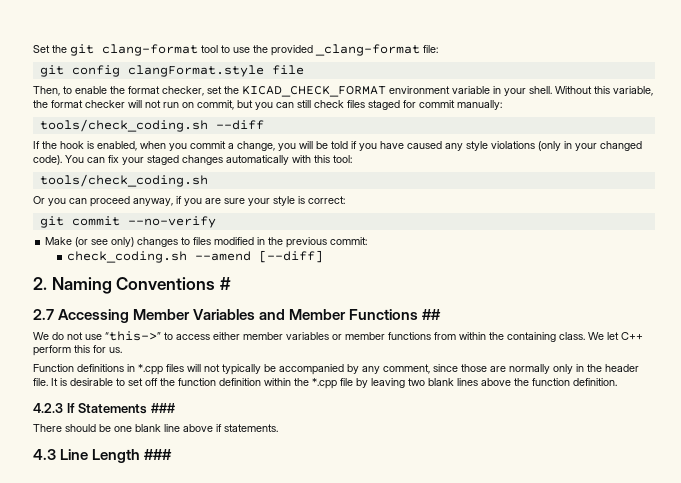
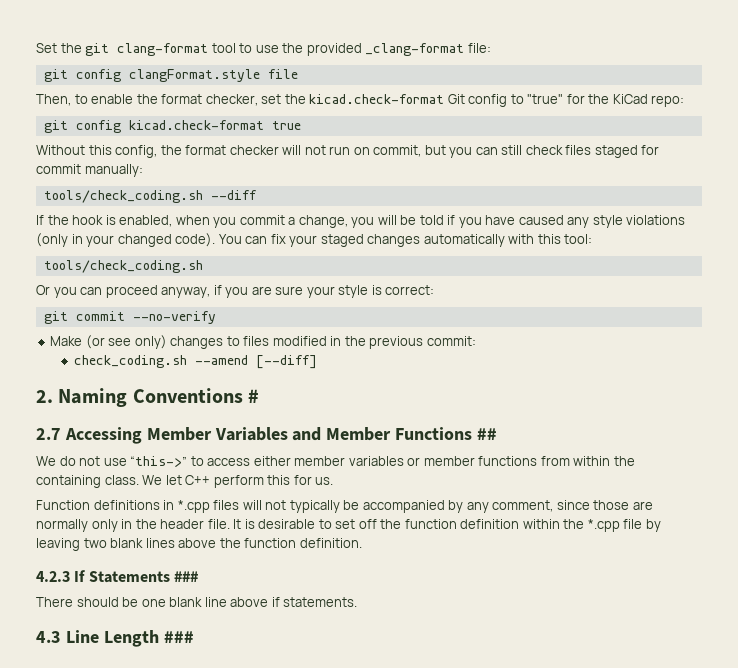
- Then, to enable the format checker, set the KICAD_CHECK_FORMAT environment variable in your shell. Without this variable, the format checker will not run on commit, but you can still check files staged for commit manually:
+ Then, to enable the format checker, set the kicad.check-format Git config to "true" for the KiCad repo:
+ git config kicad.check-format true
+ Without this config, the format checker will not run on commit, but you can still check files staged for commit manually:

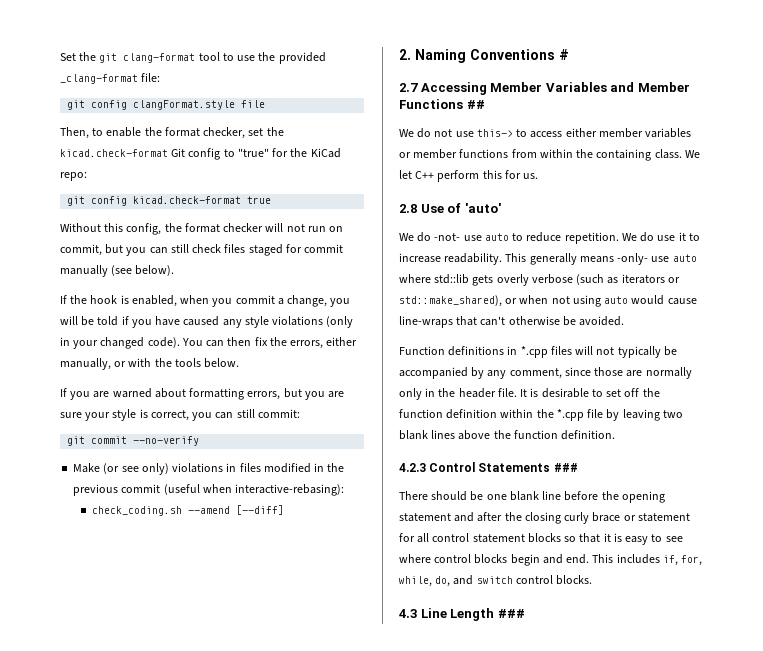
- Without this config, the format checker will not run on commit, but you can still check files staged for commit manually:
- tools/check_coding.sh --diff
+ Without this config, the format checker will not run on commit, but you can still check files staged for commit manually (see below).
- You can fix your staged changes automatically with this tool:
- tools/check_coding.sh
- Or you can proceed anyway, if you are sure your style is correct:
+ You can then fix the errors, either manually, or with the tools below.
+ If you are warned about formatting errors, but you are sure your style is correct, you can still commit:
- Make (or see only) changes to files modified in the previous commit:
+ Make (or see only) violations in files modified in the previous commit (useful when interactive-rebasing):
- We do not use “this->” to access either member variables or member functions from within the containing class.
+ We do not use this-> to access either member variables or member functions from within the containing class.
+ 2.8 Use of 'auto'
+ We do -not- use auto to reduce repetition. We do use it to increase readability. This generally means -only- use auto where std::lib gets overly verbose (such as iterators or std::make_shared), or when not using auto would cause line-wraps that can't otherwise be avoided.
- 4.2.3 If Statements ###
+ 4.2.3 Control Statements ###
- There should be one blank line above if statements.
+ There should be one blank line before the opening statement and after the closing curly brace or statement for all control statement blocks so that it is easy to see where control blocks begin and end. This includes if, for, while, do, and switch control blocks.

